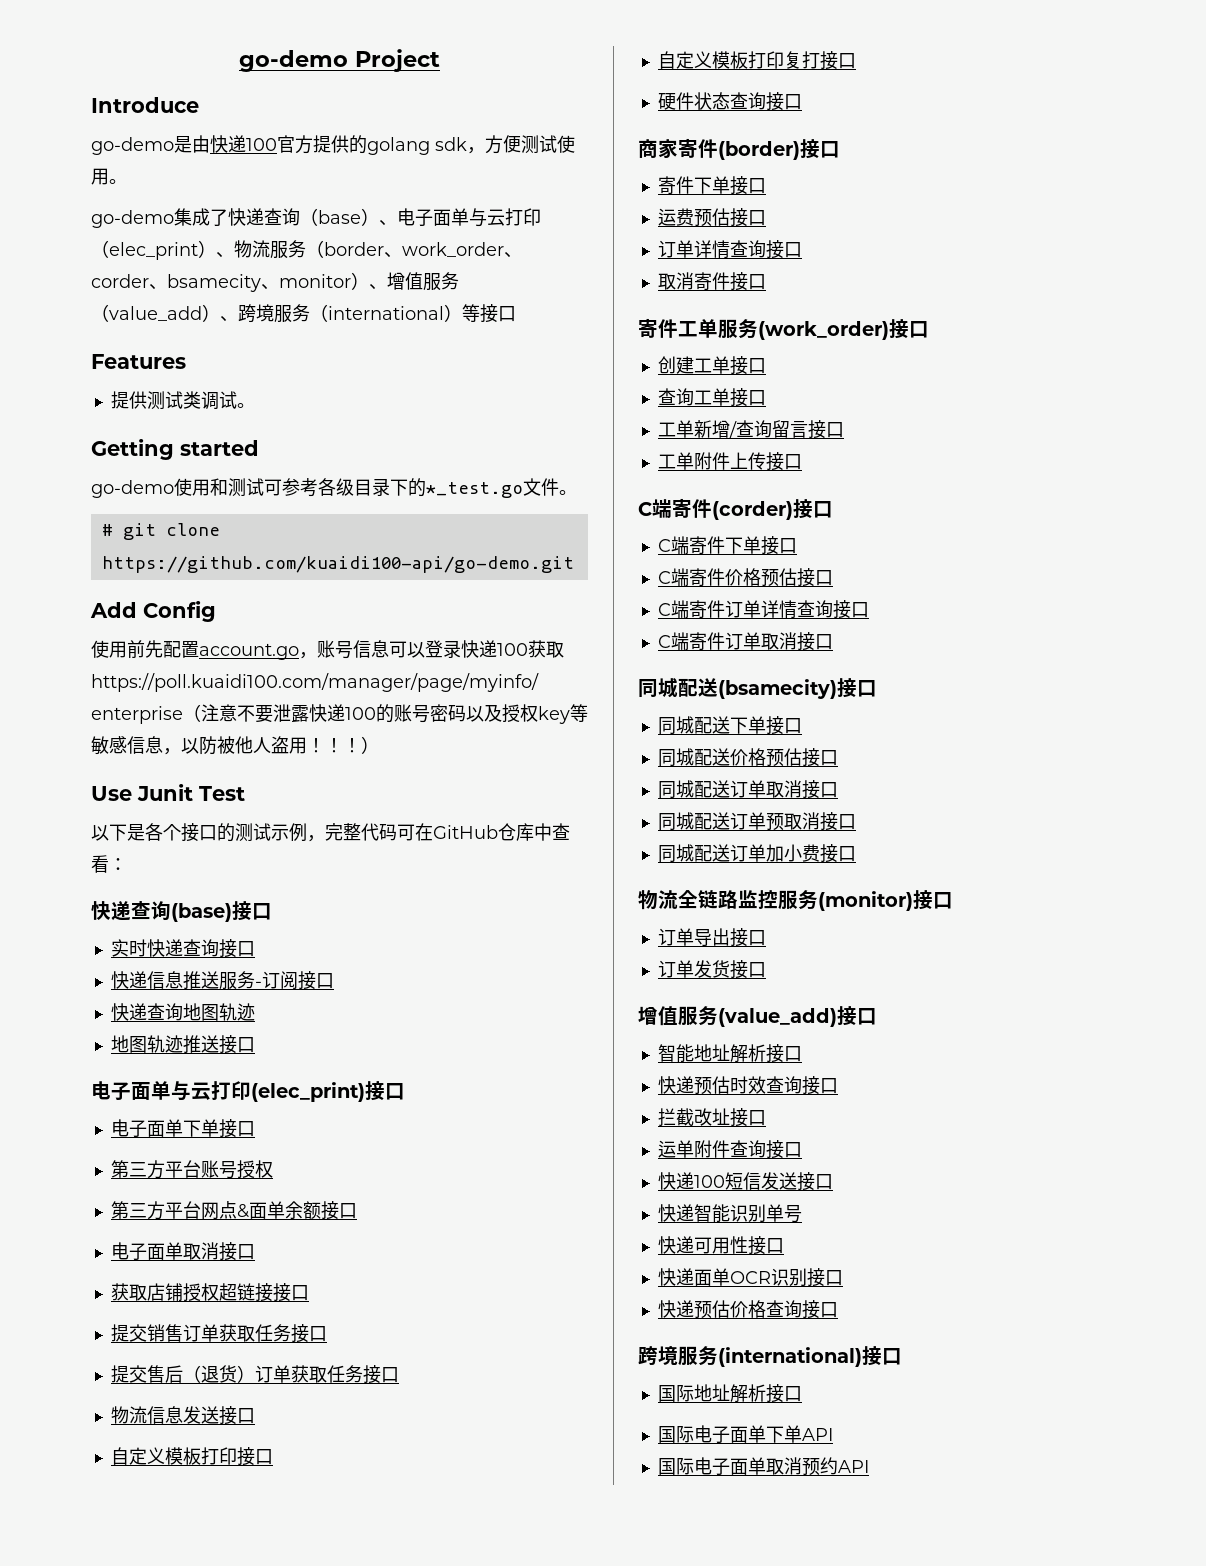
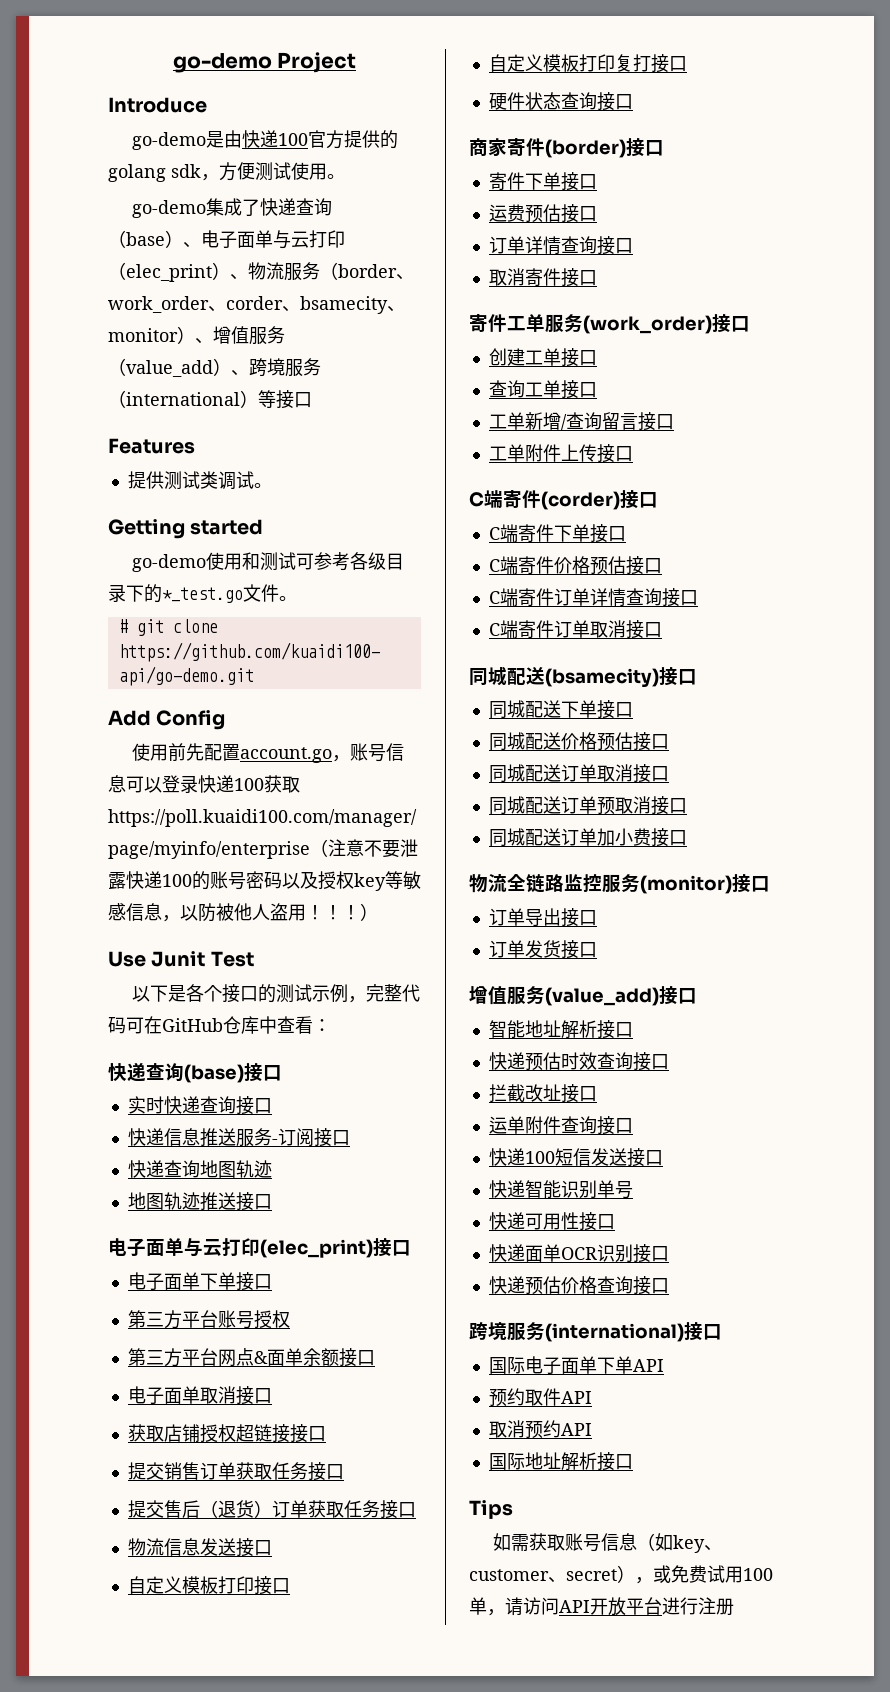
- 国际地址解析接口
- 国际电子面单取消预约API
+ 预约取件API
+ 取消预约API
+ 国际地址解析接口
+ Tips
+ 如需获取账号信息（如key、customer、secret），或免费试用100单，请访问API开放平台进行注册

